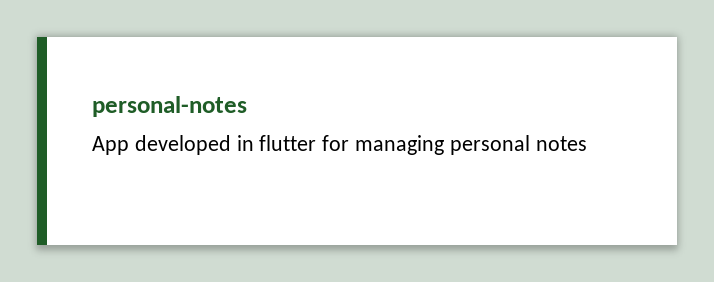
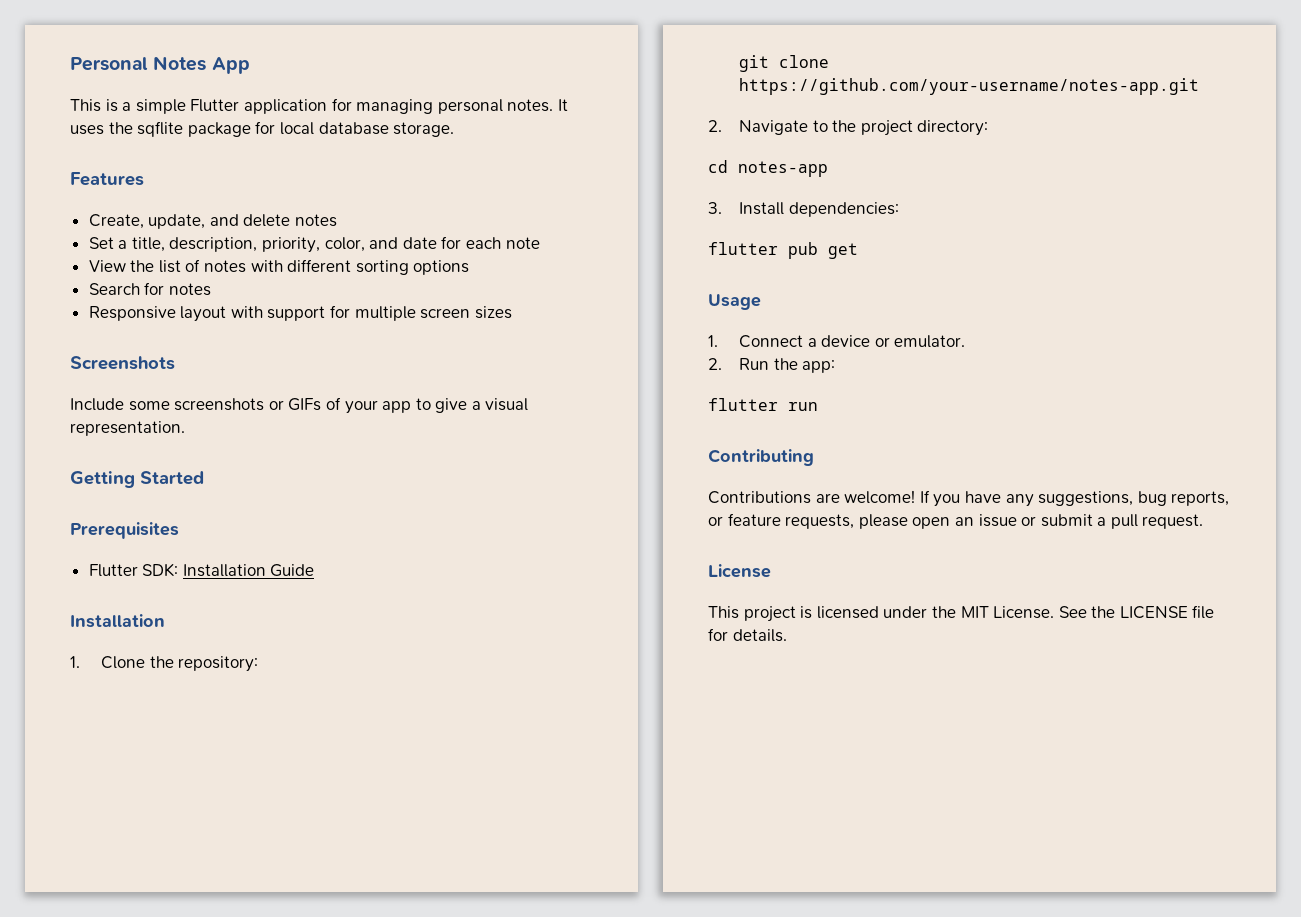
- personal-notes
- App developed in flutter for managing personal notes
+ Personal Notes App
+ This is a simple Flutter application for managing personal notes. It uses the sqflite package for local database storage.
+ Features
+ Create, update, and delete notes
+ Set a title, description, priority, color, and date for each note
+ View the list of notes with different sorting options
+ Search for notes
+ Responsive layout with support for multiple screen sizes
+ Screenshots
+ Include some screenshots or GIFs of your app to give a visual representation.
+ Getting Started
+ Prerequisites
+ Flutter SDK: Installation Guide
+ Installation
+ 1. Clone the repository:
+ git clone https://github.com/your-username/notes-app.git
+ 2. Navigate to the project directory:
+ cd notes-app
+ 3. Install dependencies:
+ flutter pub get
+ Usage
+ 1. Connect a device or emulator.
+ 2. Run the app:
+ flutter run
+ Contributing
+ Contributions are welcome! If you have any suggestions, bug reports, or feature requests, please open an issue or submit a pull request.
+ License
+ This project is licensed under the MIT License. See the LICENSE file for details.

